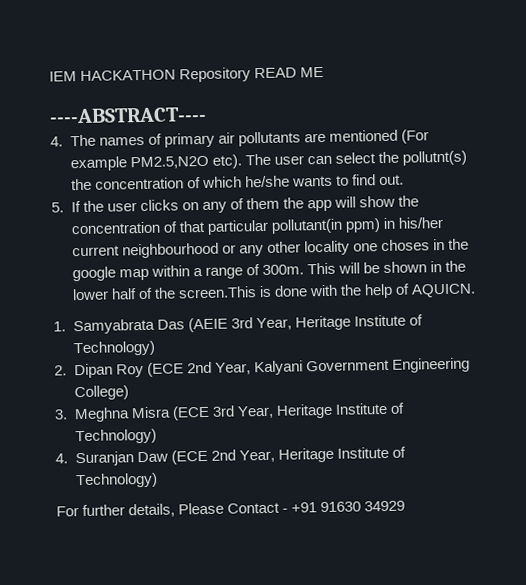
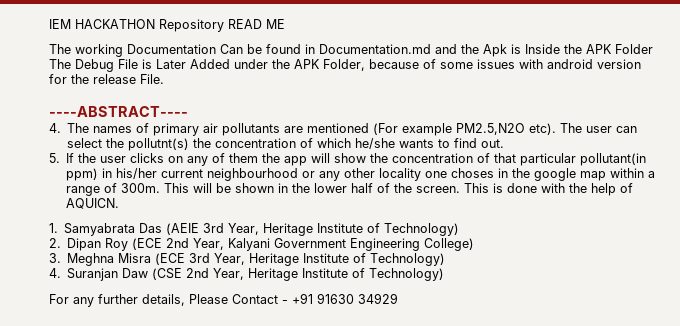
+ The working Documentation Can be found in Documentation.md and the Apk is Inside the APK Folder The Debug File is Later Added under the APK Folder, because of some issues with android version for the release File.
- This will be shown in the lower half of the screen.This is done with the help of AQUICN.
+ This will be shown in the lower half of the screen. This is done with the help of AQUICN.
- 4. Suranjan Daw (ECE 2nd Year, Heritage Institute of Technology)
+ 4. Suranjan Daw (CSE 2nd Year, Heritage Institute of Technology)
- For further details, Please Contact - +91 91630 34929
+ For any further details, Please Contact - +91 91630 34929

